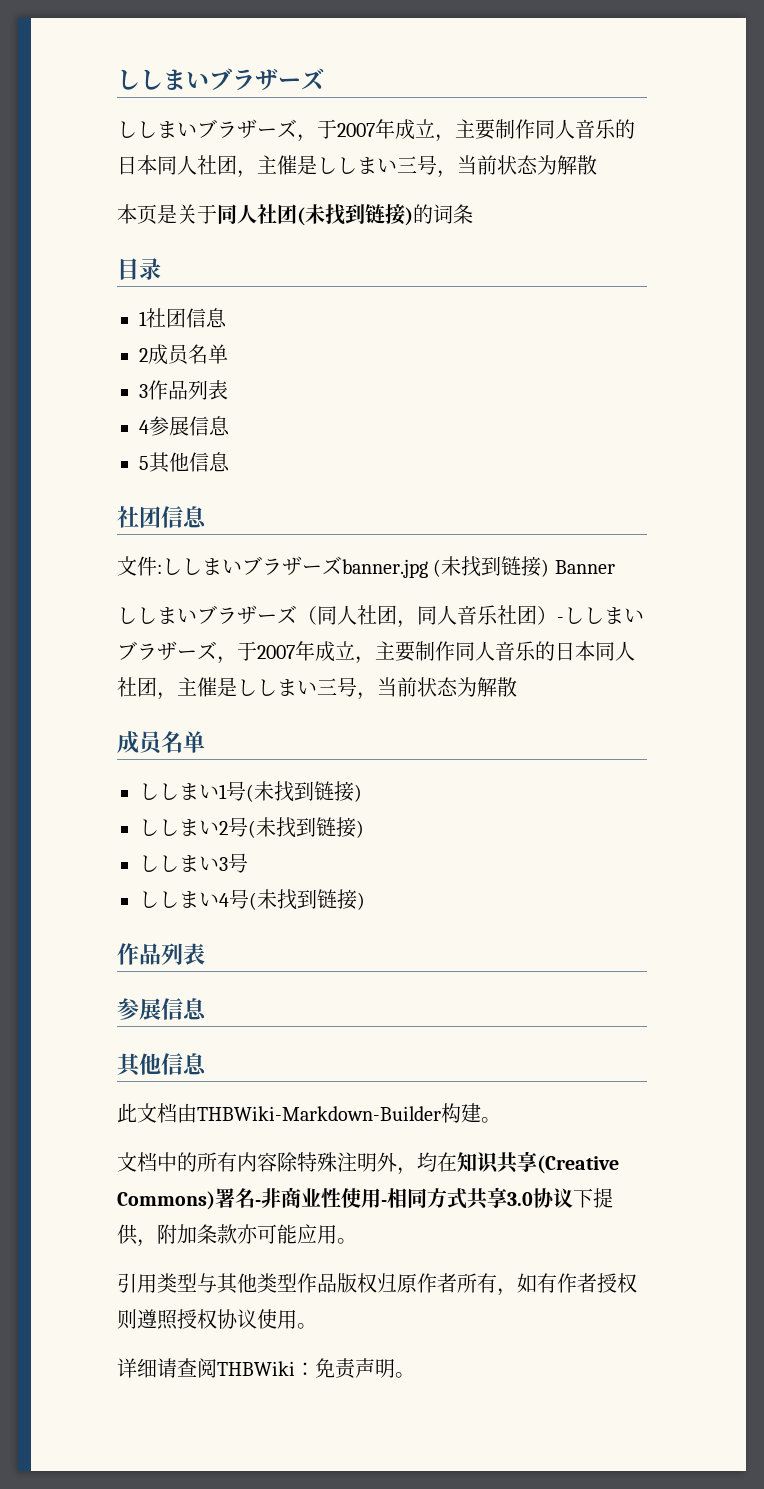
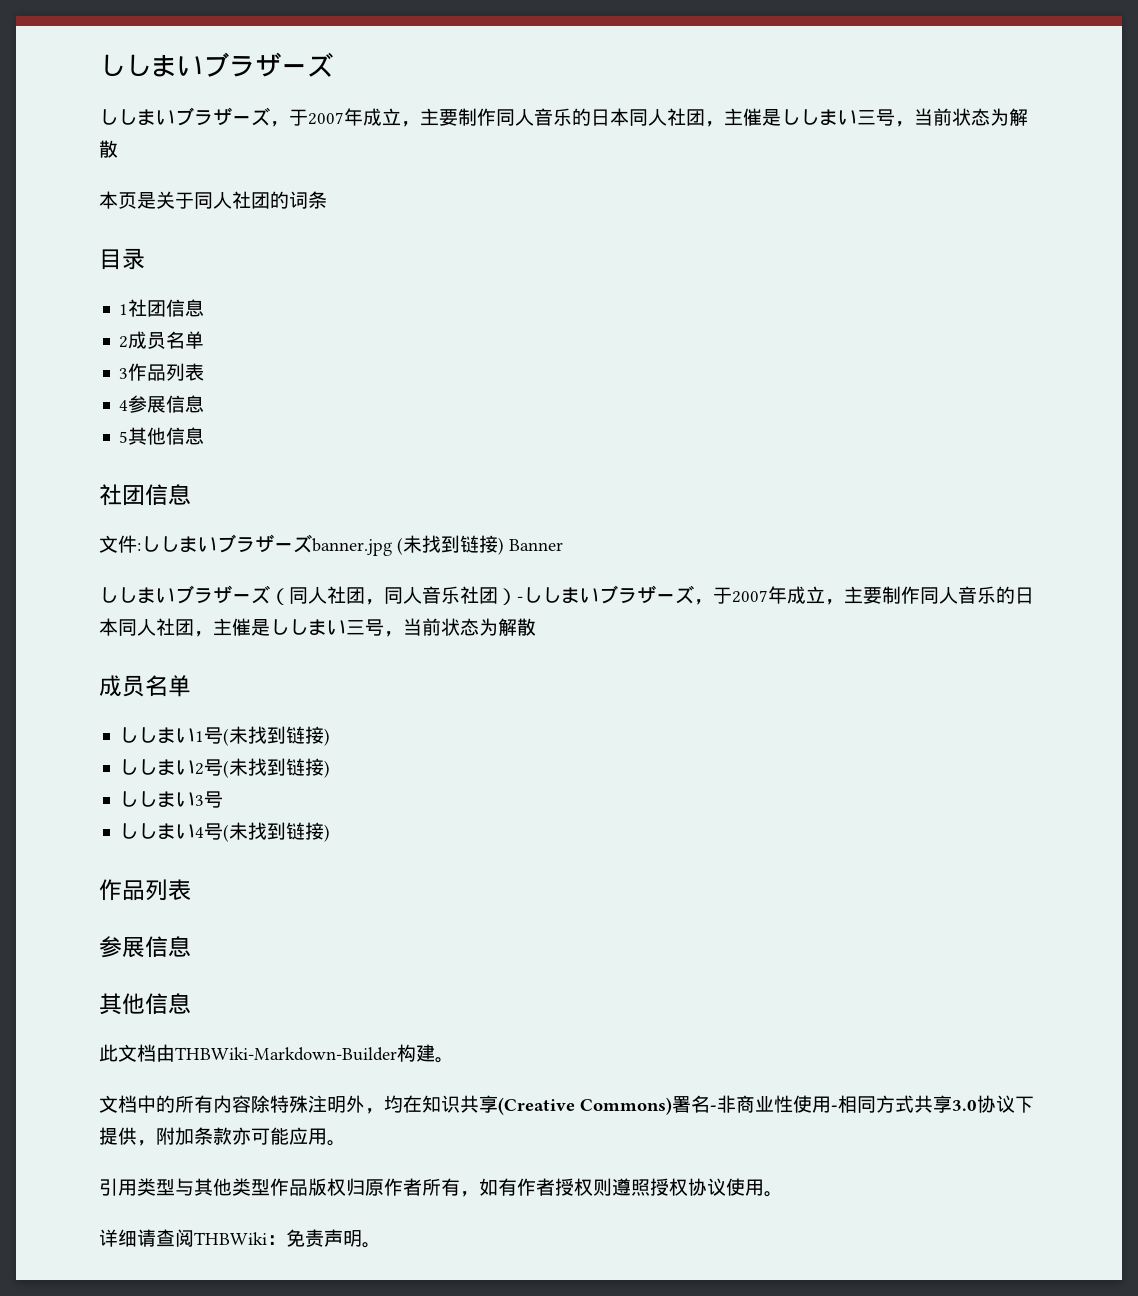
- 本页是关于同人社团(未找到链接)的词条
+ 本页是关于同人社团的词条

